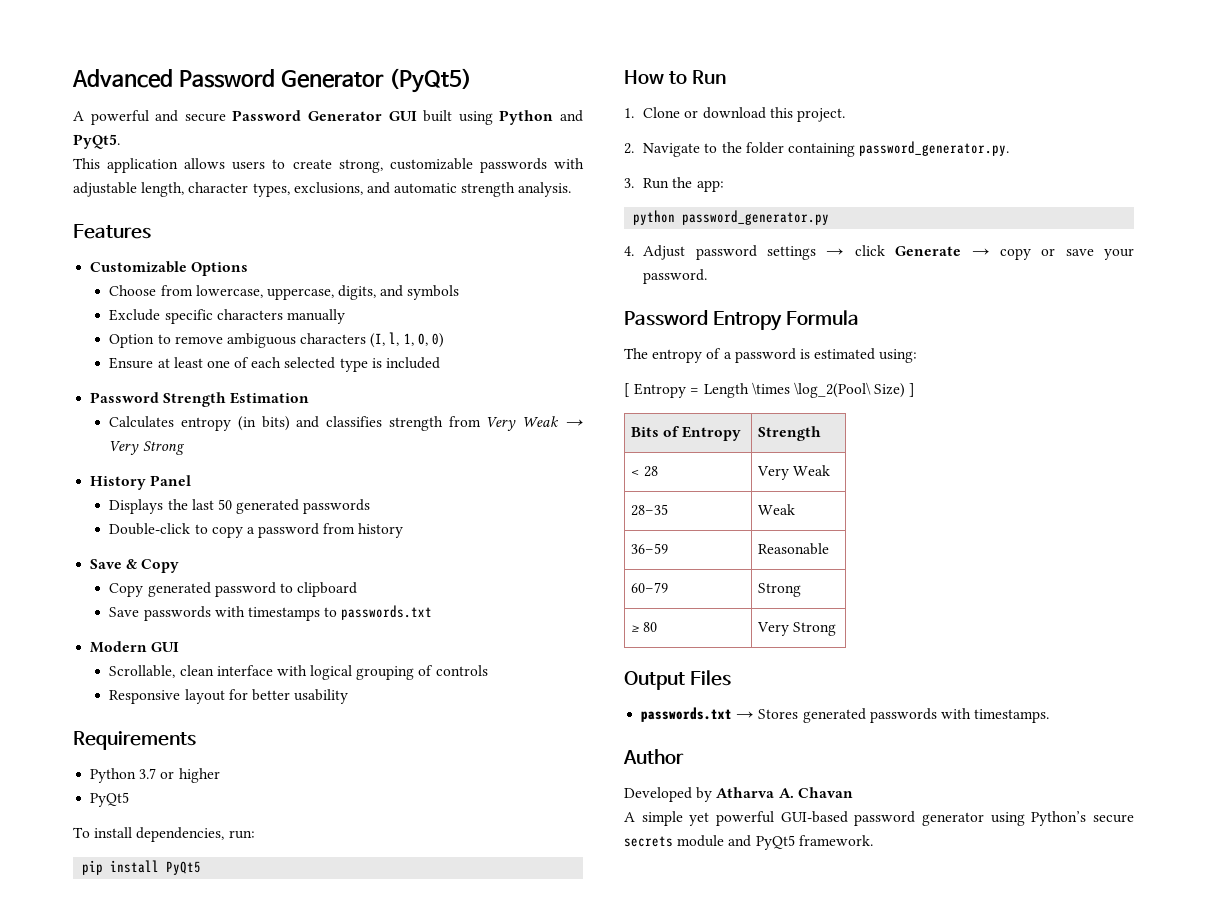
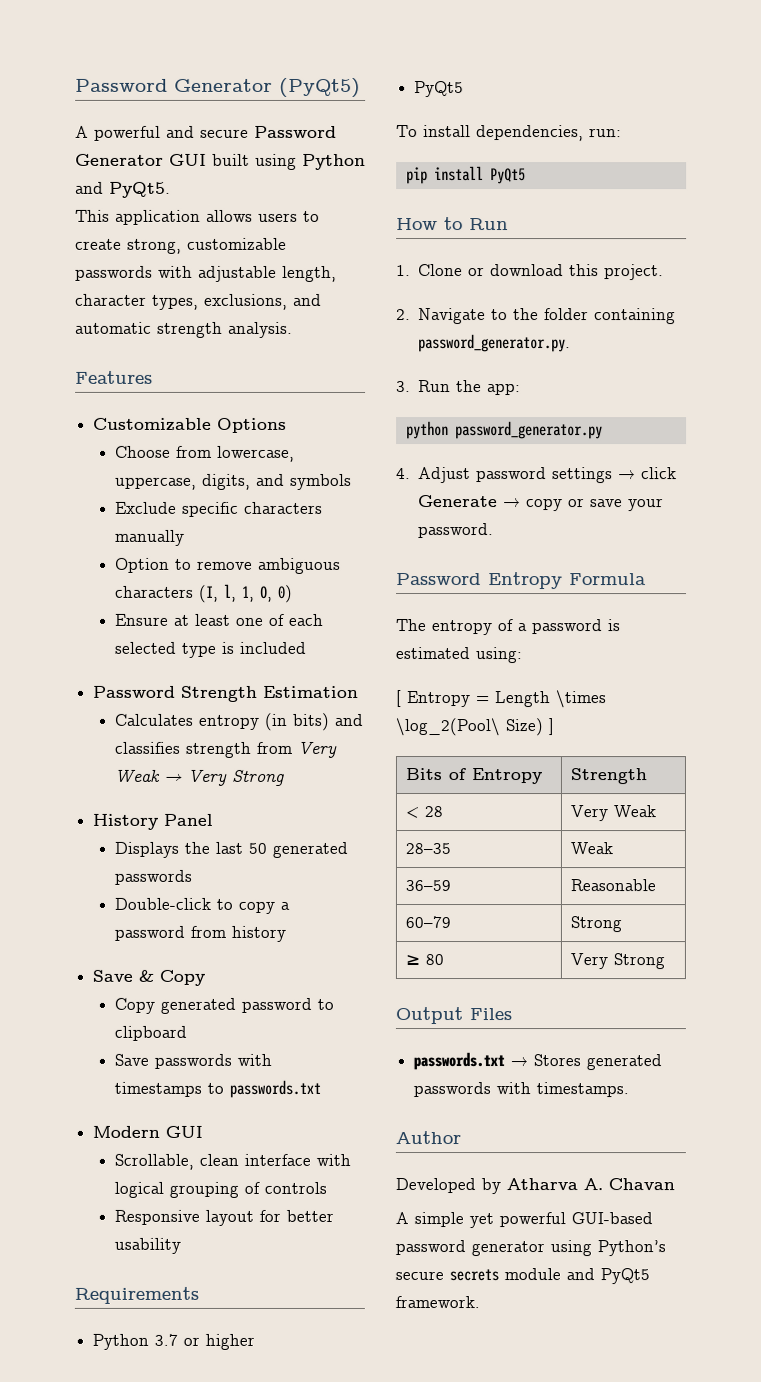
- Advanced Password Generator (PyQt5)
+ Password Generator (PyQt5)

